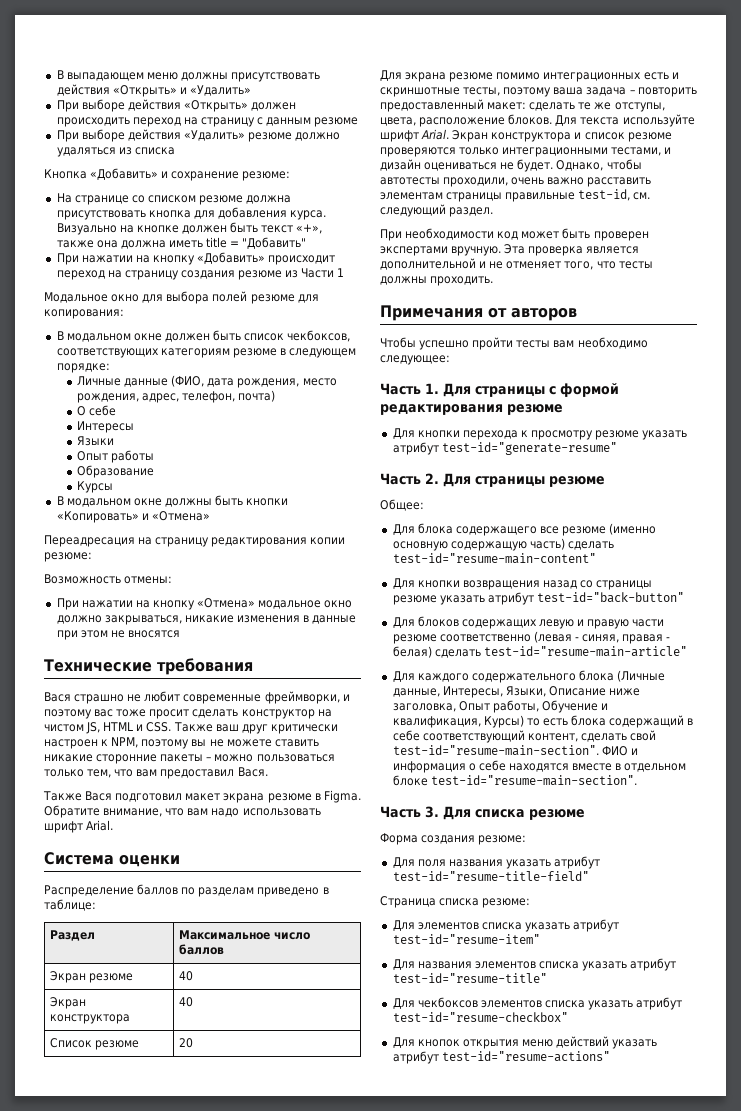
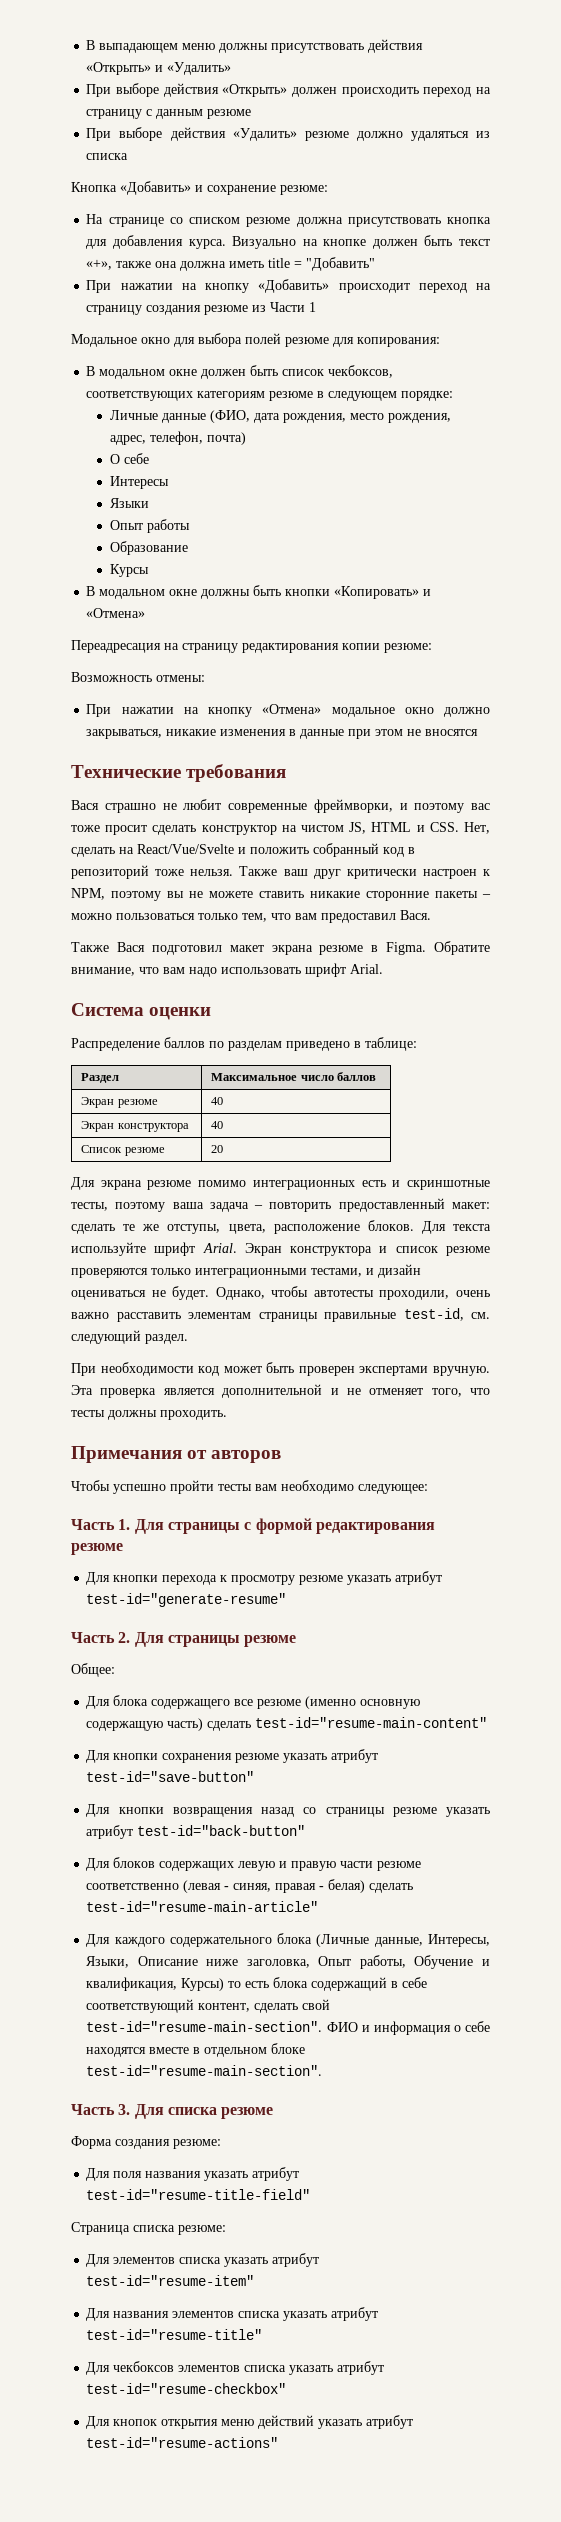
- Вася страшно не любит современные фреймворки, и поэтому вас тоже просит сделать конструктор на чистом JS, HTML и CSS. Также ваш друг критически настроен к NPM, поэтому вы не можете ставить никакие сторонние пакеты – можно пользоваться только тем, что вам предоставил Вася.
+ Вася страшно не любит современные фреймворки, и поэтому вас тоже просит сделать конструктор на чистом JS, HTML и CSS. Нет, сделать на React/Vue/Svelte и положить собранный код в репозиторий тоже нельзя. Также ваш друг критически настроен к NPM, поэтому вы не можете ставить никакие сторонние пакеты – можно пользоваться только тем, что вам предоставил Вася.
+ Для кнопки сохранения резюме указать атрибут test-id="save-button"

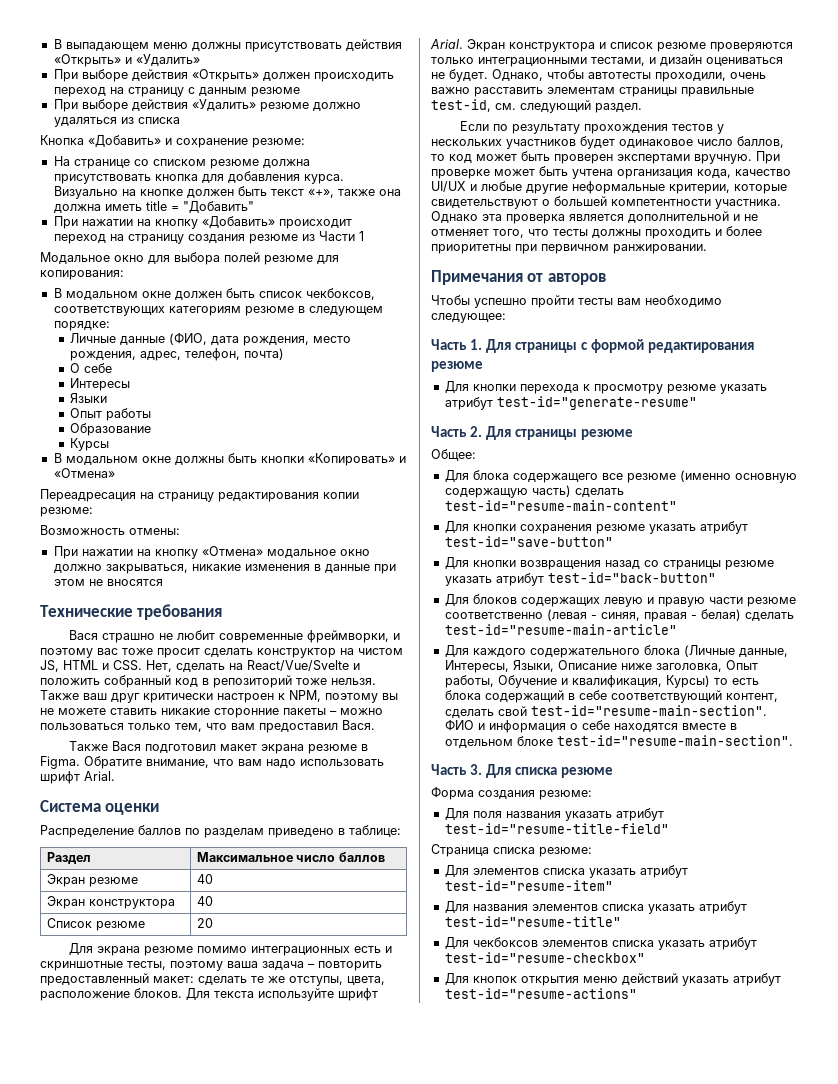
- При необходимости код может быть проверен экспертами вручную.
+ Если по результату прохождения тестов у нескольких участников будет одинаковое число баллов, то код может быть проверен экспертами вручную.
- Эта проверка является дополнительной и не отменяет того, что тесты должны проходить.
+ При проверке может быть учтена организация кода, качество UI/UX и любые другие неформальные критерии, которые свидетельствуют о большей компетентности участника. Однако эта проверка является дополнительной и не отменяет того, что тесты должны проходить и более приоритетны при первичном ранжировании.

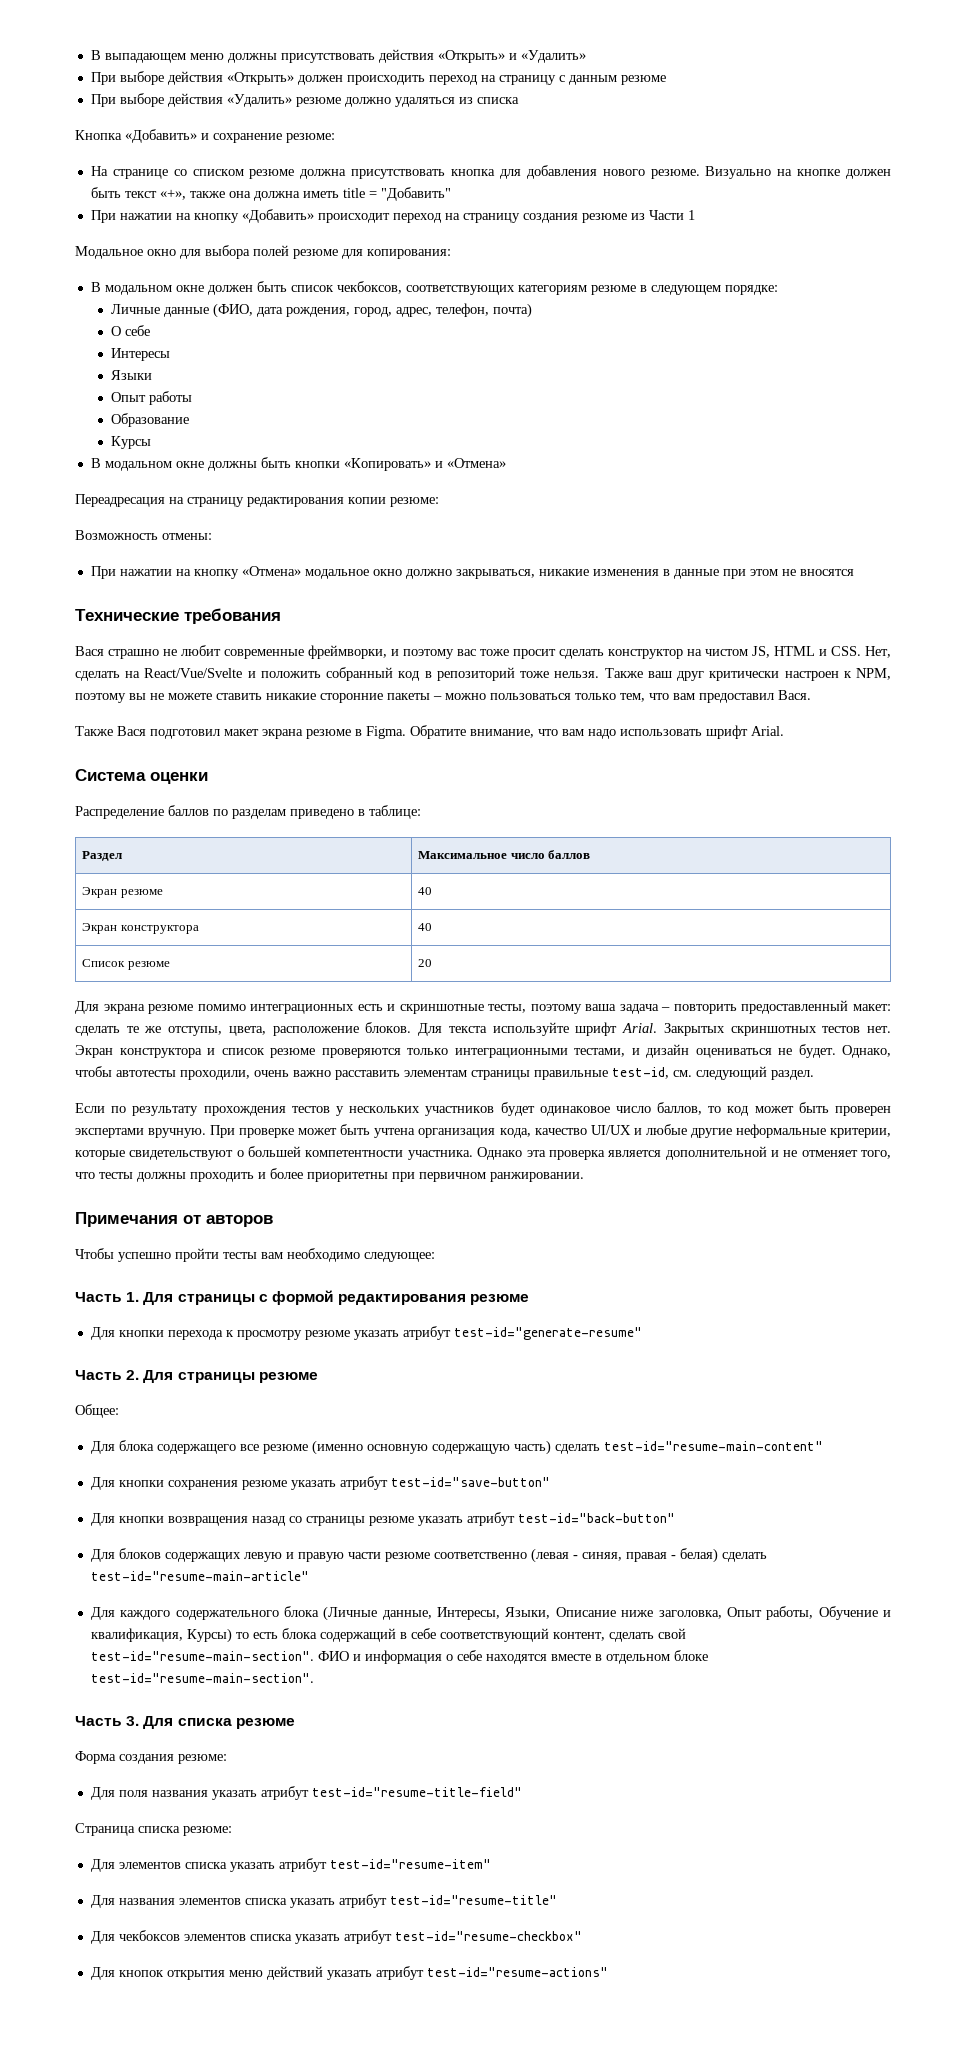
- На странице со списком резюме должна присутствовать кнопка для добавления курса.
+ На странице со списком резюме должна присутствовать кнопка для добавления нового резюме.
- Личные данные (ФИО, дата рождения, место рождения, адрес, телефон, почта)
+ Личные данные (ФИО, дата рождения, город, адрес, телефон, почта)
+ Закрытых скриншотных тестов нет.

